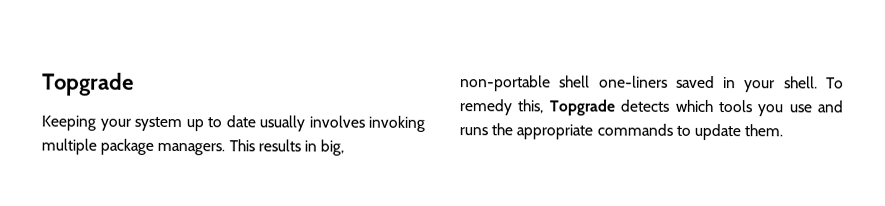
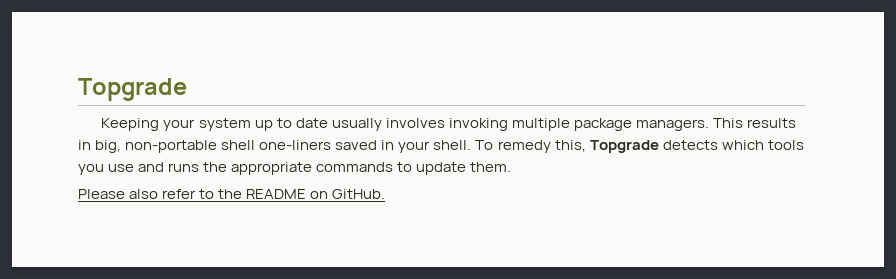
+ Please also refer to the README on GitHub.

